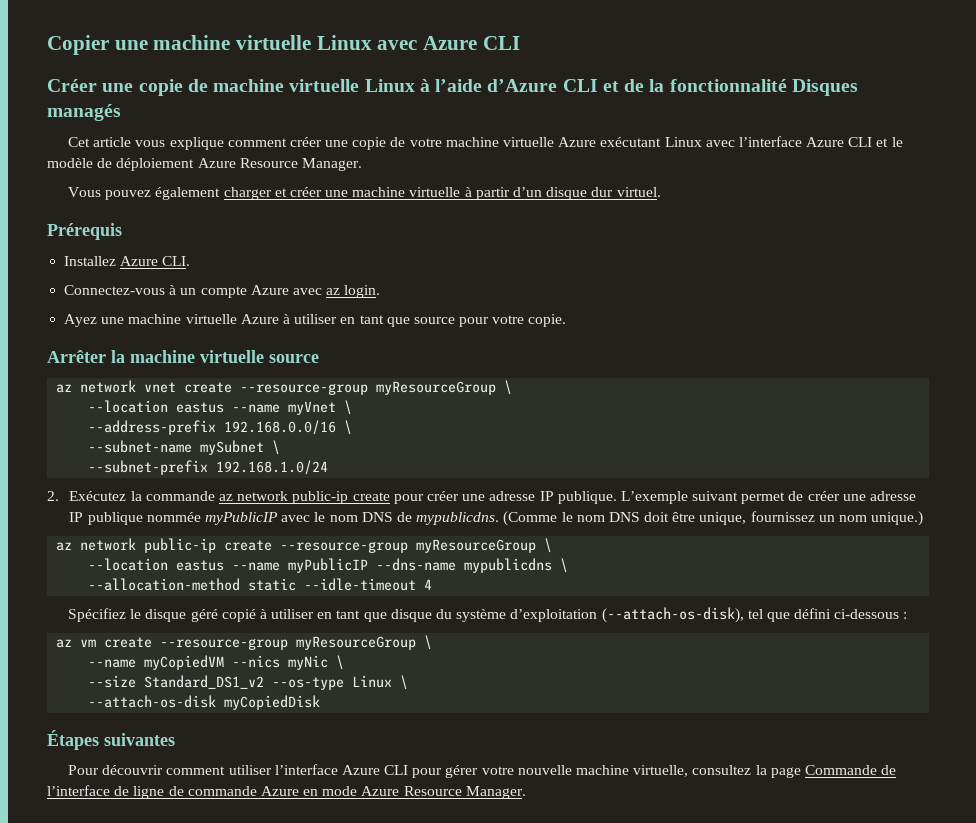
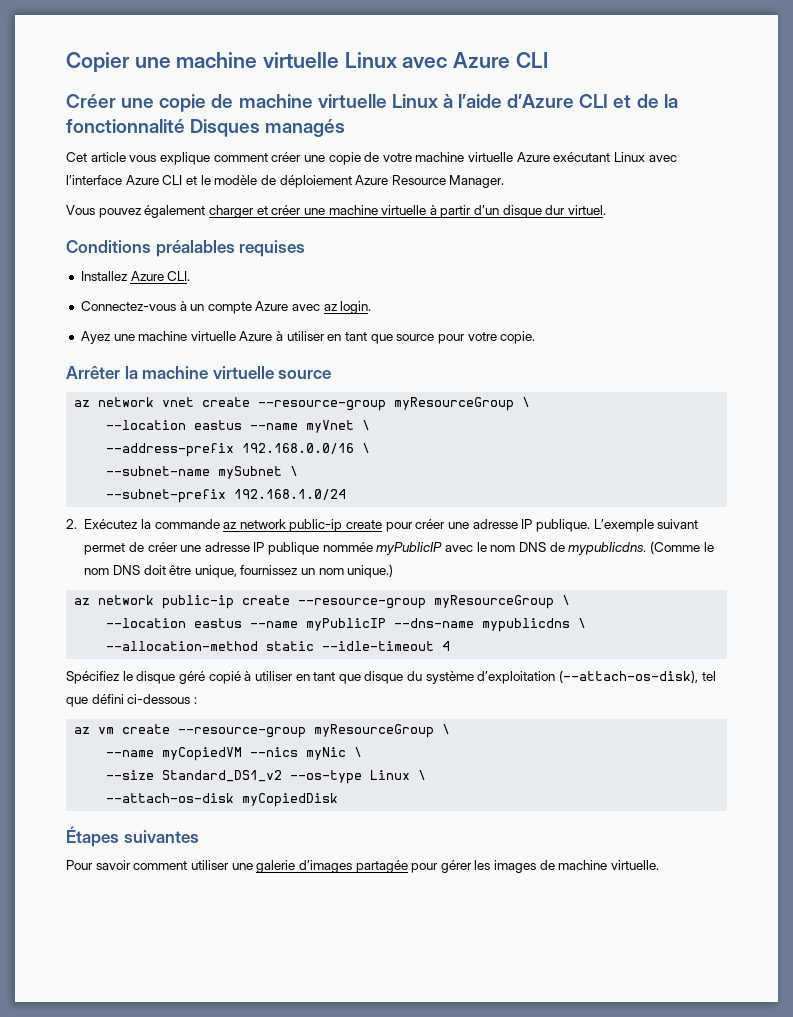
- Prérequis
+ Conditions préalables requises
- Pour découvrir comment utiliser l’interface Azure CLI pour gérer votre nouvelle machine virtuelle, consultez la page Commande de l’interface de ligne de commande Azure en mode Azure Resource Manager.
+ Pour savoir comment utiliser une galerie d’images partagée pour gérer les images de machine virtuelle.

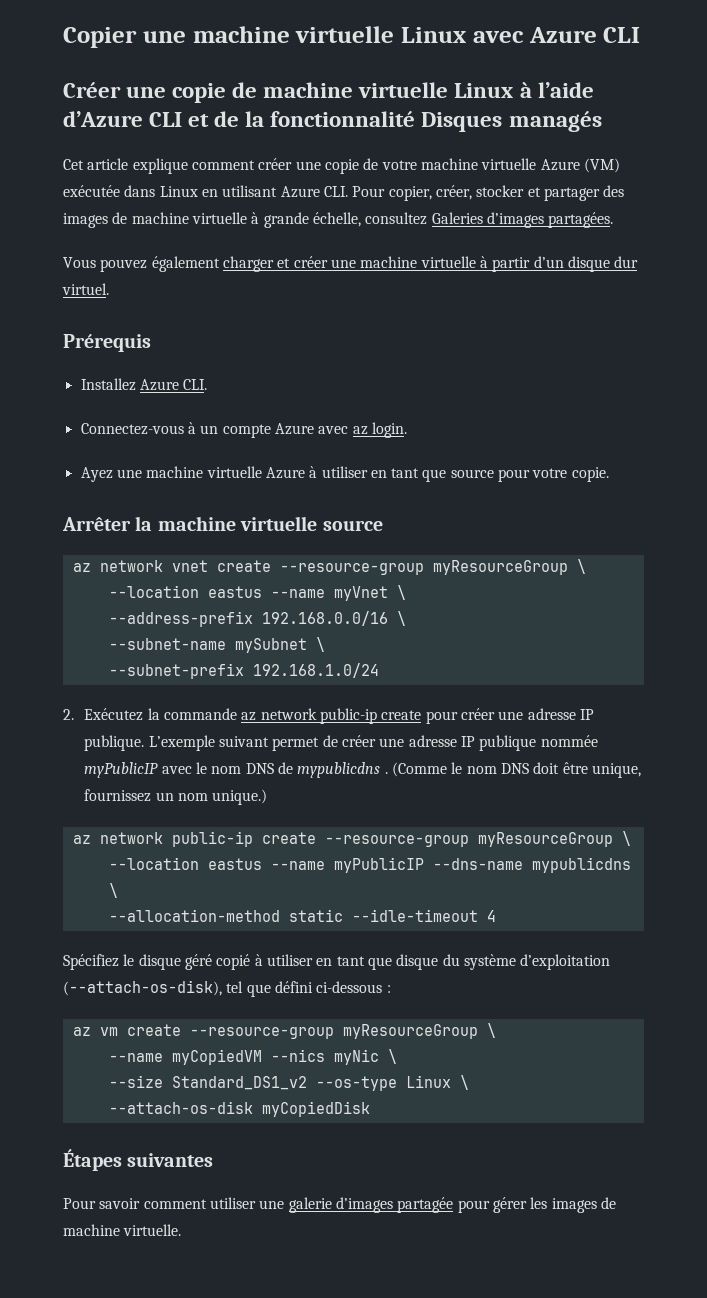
- Cet article vous explique comment créer une copie de votre machine virtuelle Azure exécutant Linux avec l’interface Azure CLI et le modèle de déploiement Azure Resource Manager.
+ Cet article explique comment créer une copie de votre machine virtuelle Azure (VM) exécutée dans Linux en utilisant Azure CLI. Pour copier, créer, stocker et partager des images de machine virtuelle à grande échelle, consultez Galeries d’images partagées.
- Conditions préalables requises
+ Prérequis
- L’exemple suivant permet de créer une adresse IP publique nommée myPublicIP avec le nom DNS de mypublicdns.
+ L’exemple suivant permet de créer une adresse IP publique nommée myPublicIP avec le nom DNS de mypublicdns .

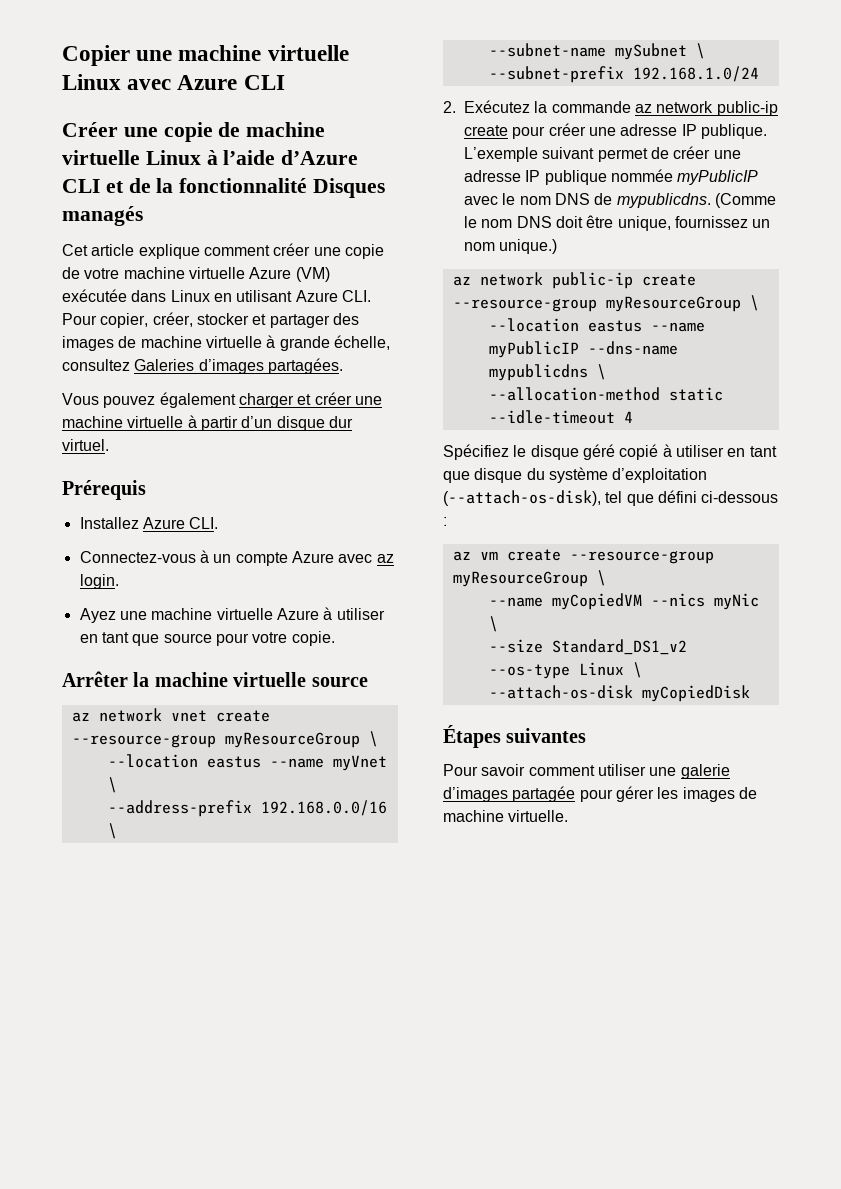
- L’exemple suivant permet de créer une adresse IP publique nommée myPublicIP avec le nom DNS de mypublicdns .
+ L’exemple suivant permet de créer une adresse IP publique nommée myPublicIP avec le nom DNS de mypublicdns.

